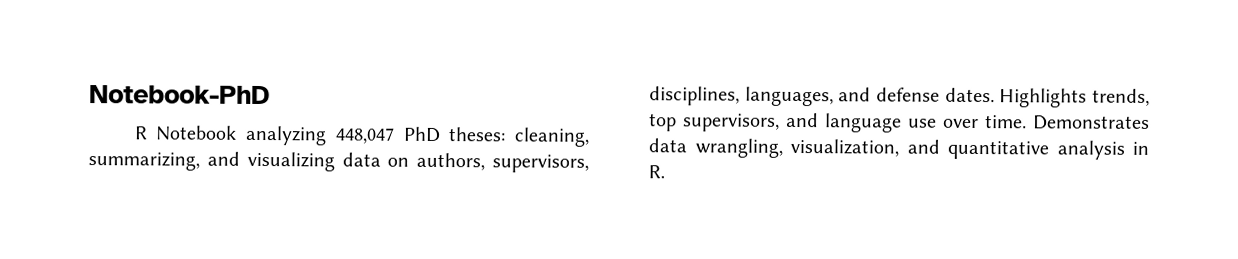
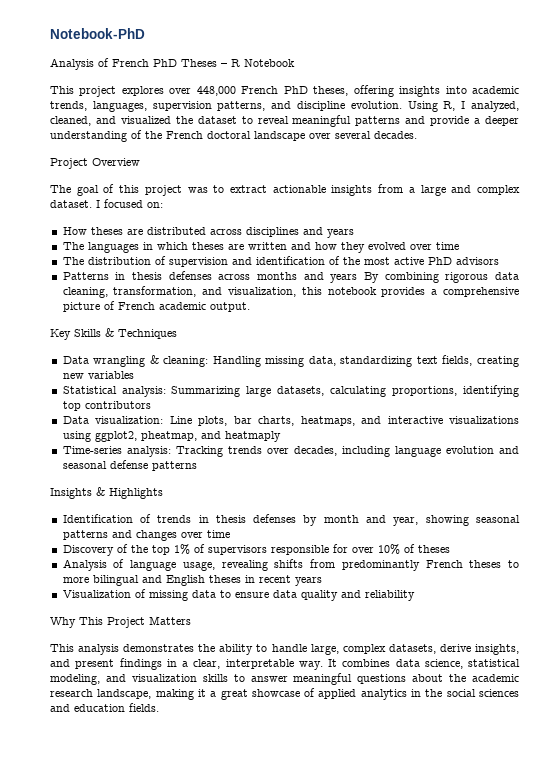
- R Notebook analyzing 448,047 PhD theses: cleaning, summarizing, and visualizing data on authors, supervisors, disciplines, languages, and defense dates. Highlights trends, top supervisors, and language use over time. Demonstrates data wrangling, visualization, and quantitative analysis in R.
+ Analysis of French PhD Theses – R Notebook
+ This project explores over 448,000 French PhD theses, offering insights into academic trends, languages, supervision patterns, and discipline evolution. Using R, I analyzed, cleaned, and visualized the dataset to reveal meaningful patterns and provide a deeper understanding of the French doctoral landscape over several decades.
+ Project Overview
+ The goal of this project was to extract actionable insights from a large and complex dataset. I focused on:
+ How theses are distributed across disciplines and years
+ The languages in which theses are written and how they evolved over time
+ The distribution of supervision and identification of the most active PhD advisors
+ Patterns in thesis defenses across months and years By combining rigorous data cleaning, transformation, and visualization, this notebook provides a comprehensive picture of French academic output.
+ Key Skills & Techniques
+ Data wrangling & cleaning: Handling missing data, standardizing text fields, creating new variables
+ Statistical analysis: Summarizing large datasets, calculating proportions, identifying top contributors
+ Data visualization: Line plots, bar charts, heatmaps, and interactive visualizations using ggplot2, pheatmap, and heatmaply
+ Time-series analysis: Tracking trends over decades, including language evolution and seasonal defense patterns
+ Insights & Highlights
+ Identification of trends in thesis defenses by month and year, showing seasonal patterns and changes over time
+ Discovery of the top 1% of supervisors responsible for over 10% of theses
+ Analysis of language usage, revealing shifts from predominantly French theses to more bilingual and English theses in recent years
+ Visualization of missing data to ensure data quality and reliability
+ Why This Project Matters
+ This analysis demonstrates the ability to handle large, complex datasets, derive insights, and present findings in a clear, interpretable way. It combines data science, statistical modeling, and visualization skills to answer meaningful questions about the academic research landscape, making it a great showcase of applied analytics in the social sciences and education fields.

